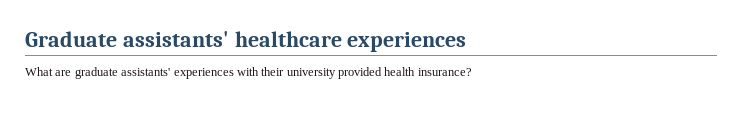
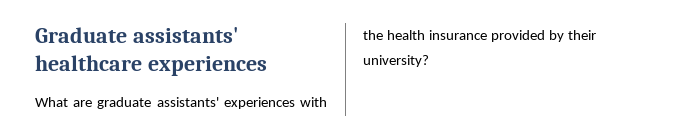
- What are graduate assistants' experiences with their university provided health insurance?
+ What are graduate assistants' experiences with the health insurance provided by their university?

